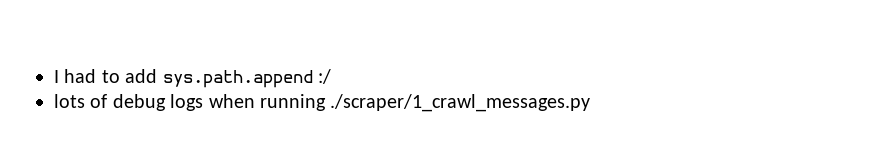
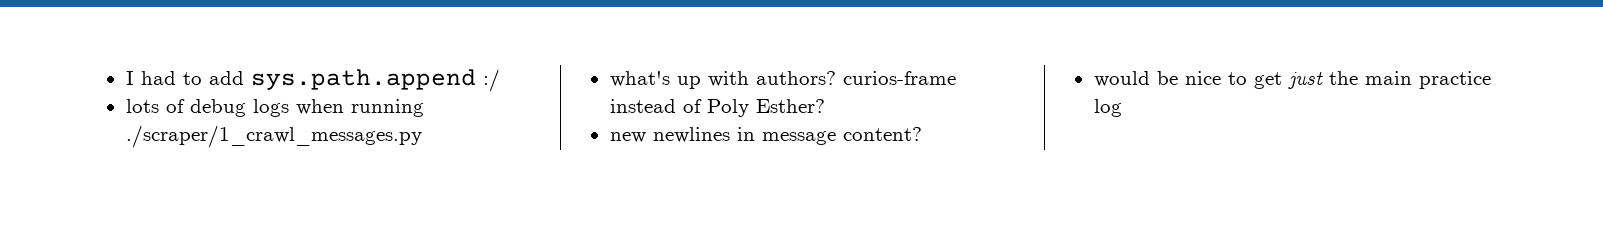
+ what's up with authors? curios-frame instead of Poly Esther?
+ new newlines in message content?
+ would be nice to get just the main practice log

